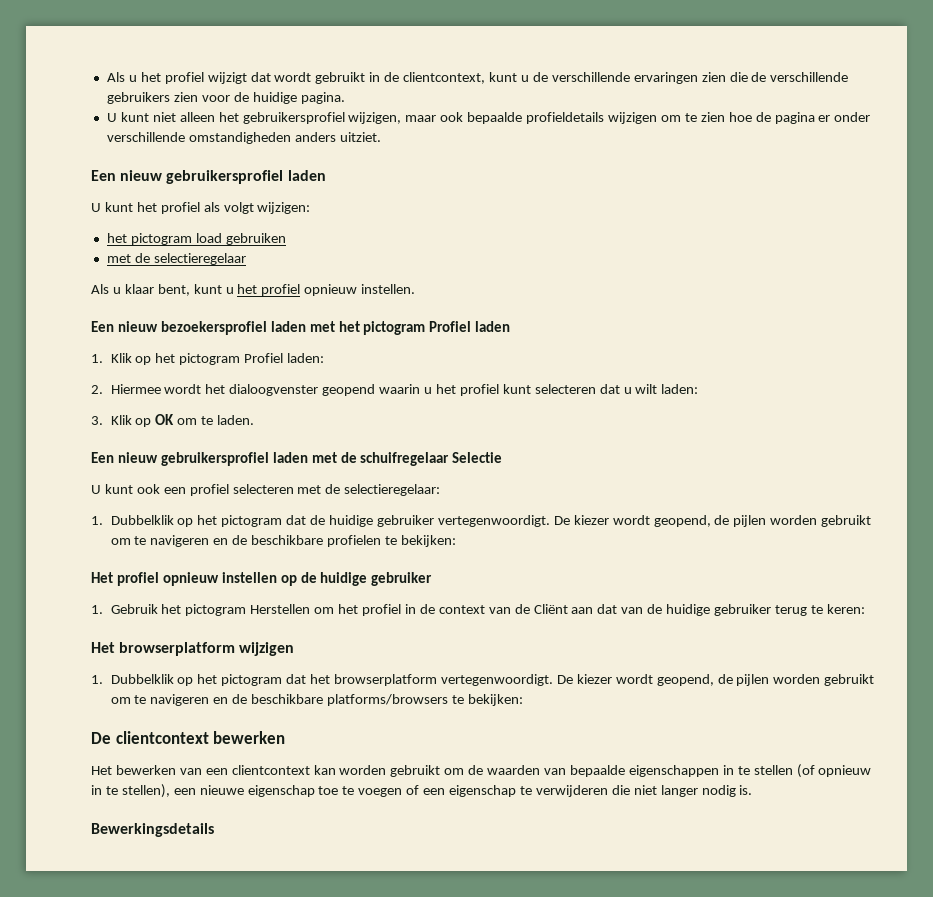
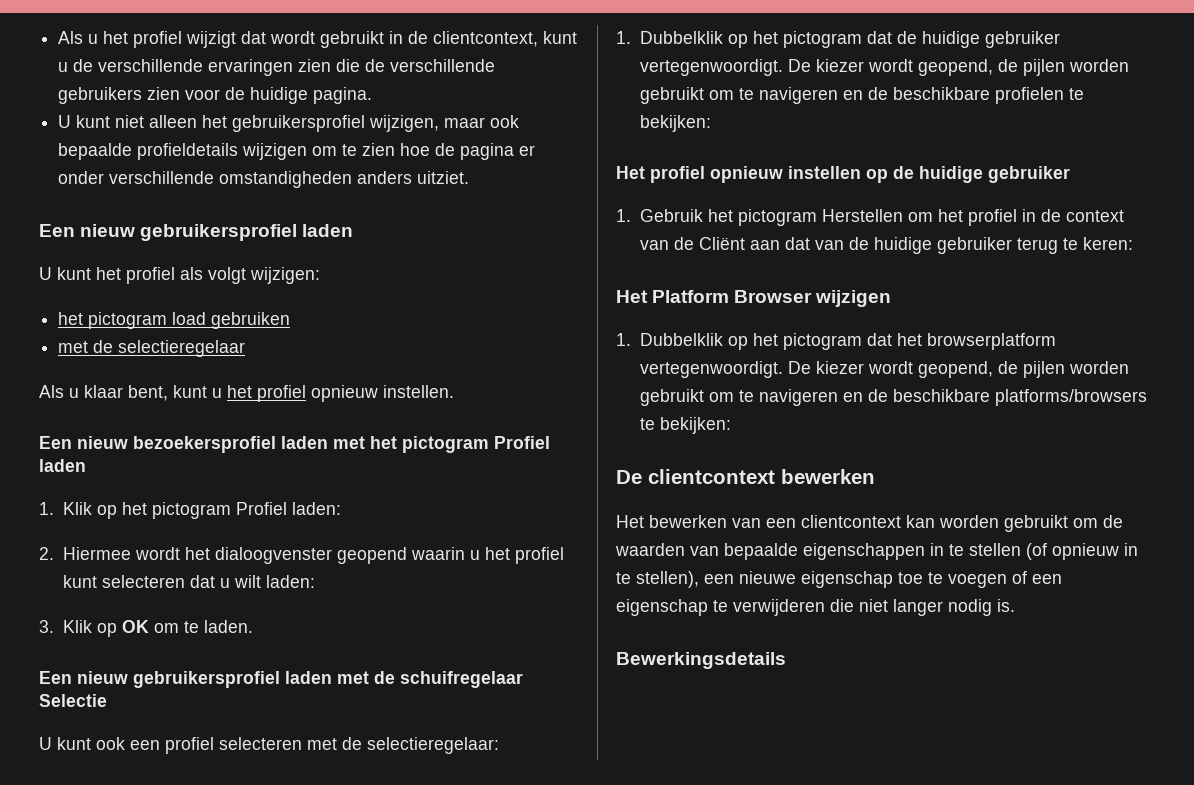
- Het browserplatform wijzigen
+ Het Platform Browser wijzigen

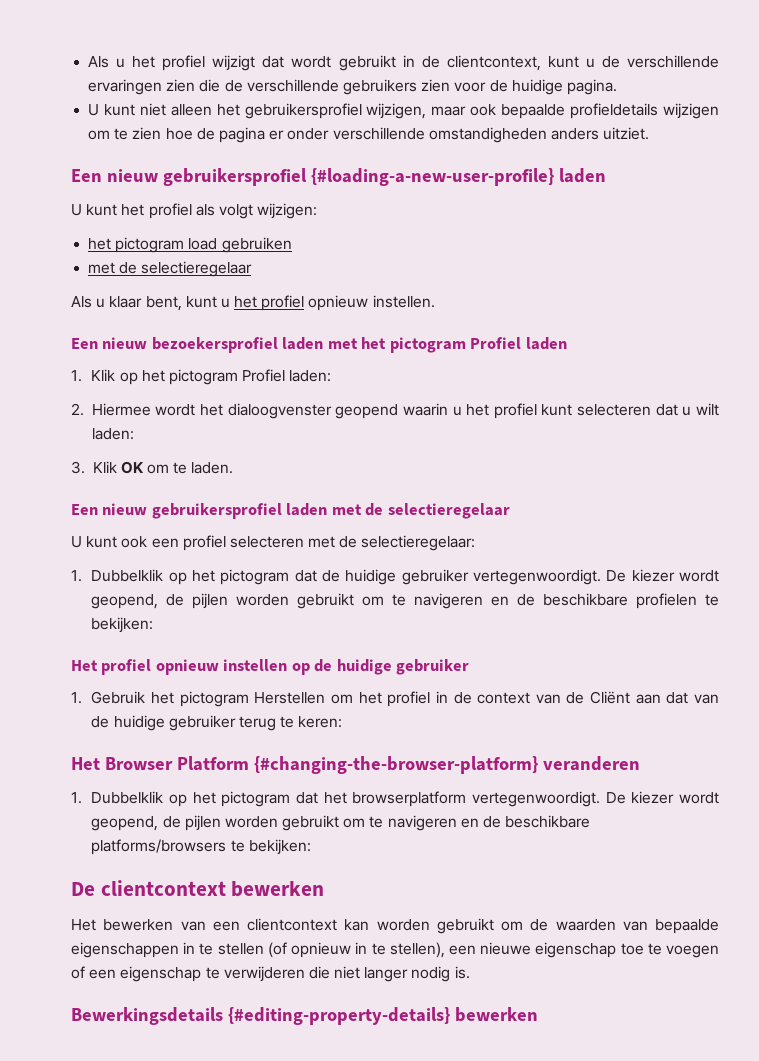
  U kunt niet alleen het gebruikersprofiel wijzigen, maar ook bepaalde profieldetails wijzigen om te zien hoe de pagina er onder verschillende omstandigheden anders uitziet.
- Een nieuw gebruikersprofiel laden
+ Een nieuw gebruikersprofiel {#loading-a-new-user-profile} laden
- 3. Klik op OK om te laden.
+ 3. Klik OK om te laden.
- Een nieuw gebruikersprofiel laden met de schuifregelaar Selectie
+ Een nieuw gebruikersprofiel laden met de selectieregelaar
- Het Platform Browser wijzigen
+ Het Browser Platform {#changing-the-browser-platform} veranderen
- Bewerkingsdetails
+ Bewerkingsdetails {#editing-property-details} bewerken

